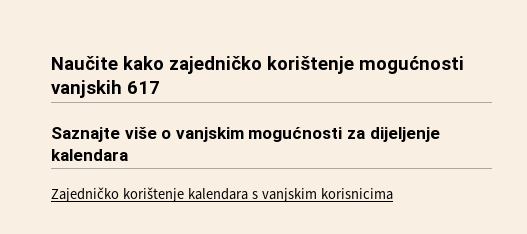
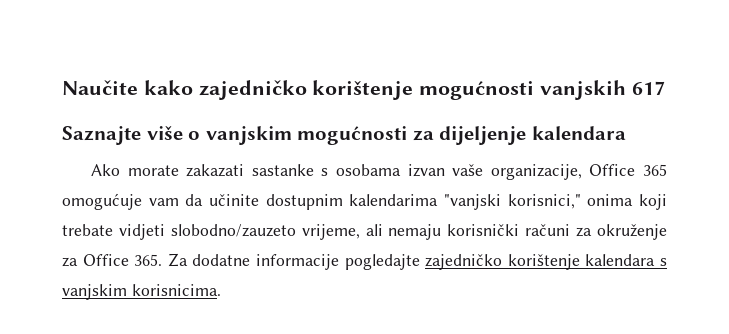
- Zajedničko korištenje kalendara s vanjskim korisnicima
+ Ako morate zakazati sastanke s osobama izvan vaše organizacije, Office 365 omogućuje vam da učinite dostupnim kalendarima "vanjski korisnici," onima koji trebate vidjeti slobodno/zauzeto vrijeme, ali nemaju korisnički računi za okruženje za Office 365. Za dodatne informacije pogledajte zajedničko korištenje kalendara s vanjskim korisnicima.

